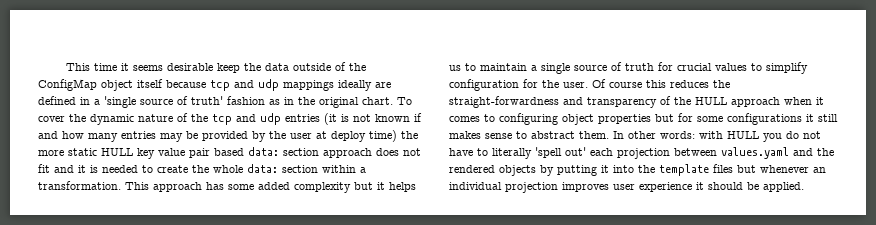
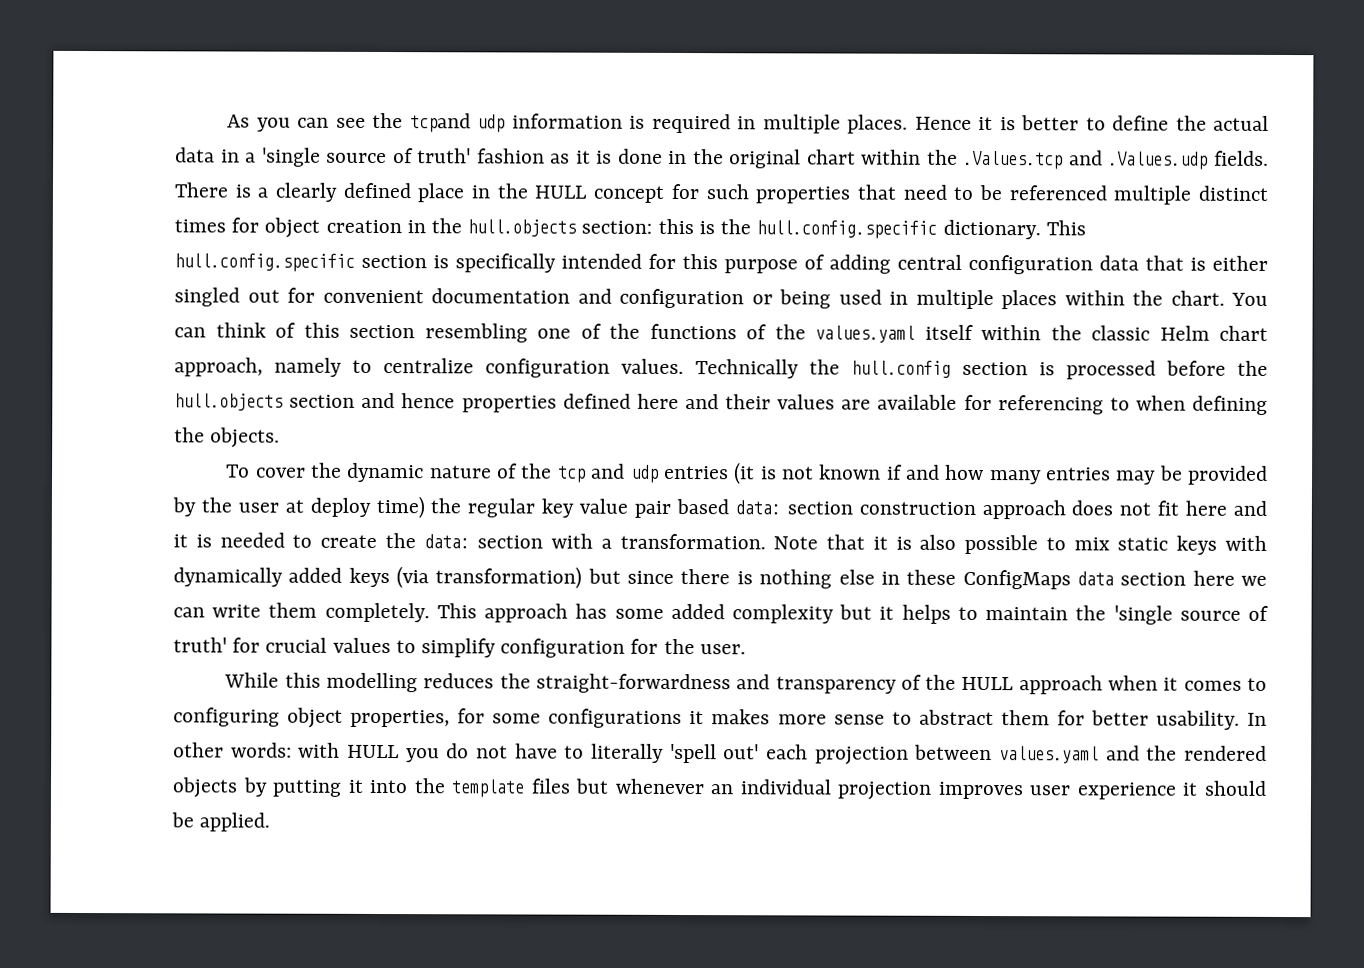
- This time it seems desirable keep the data outside of the ConfigMap object itself because tcp and udp mappings ideally are defined in a 'single source of truth' fashion as in the original chart. To cover the dynamic nature of the tcp and udp entries (it is not known if and how many entries may be provided by the user at deploy time) the more static HULL key value pair based data: section approach does not fit and it is needed to create the whole data: section within a transformation.
+ As you can see the tcpand udp information is required in multiple places. Hence it is better to define the actual data in a 'single source of truth' fashion as it is done in the original chart within the .Values.tcp and .Values.udp fields. There is a clearly defined place in the HULL concept for such properties that need to be referenced multiple distinct times for object creation in the hull.objects section: this is the hull.config.specific dictionary. This hull.config.specific section is specifically intended for this purpose of adding central configuration data that is either singled out for convenient documentation and configuration or being used in multiple places within the chart. You can think of this section resembling one of the functions of the values.yaml itself within the classic Helm chart approach, namely to centralize configuration values. Technically the hull.config section is processed before the hull.objects section and hence properties defined here and their values are available for referencing to when defining the objects.
+ To cover the dynamic nature of the tcp and udp entries (it is not known if and how many entries may be provided by the user at deploy time) the regular key value pair based data: section construction approach does not fit here and it is needed to create the data: section with a transformation.
+ Note that it is also possible to mix static keys with dynamically added keys (via transformation) but since there is nothing else in these ConfigMaps data section here we can write them completely.
- This approach has some added complexity but it helps us to maintain a single source of truth for crucial values to simplify configuration for the user. Of course this reduces the straight-forwardness and transparency of the HULL approach when it comes to configuring object properties but for some configurations it still makes sense to abstract them.
+ This approach has some added complexity but it helps to maintain the 'single source of truth' for crucial values to simplify configuration for the user.
+ While this modelling reduces the straight-forwardness and transparency of the HULL approach when it comes to configuring object properties, for some configurations it makes more sense to abstract them for better usability.

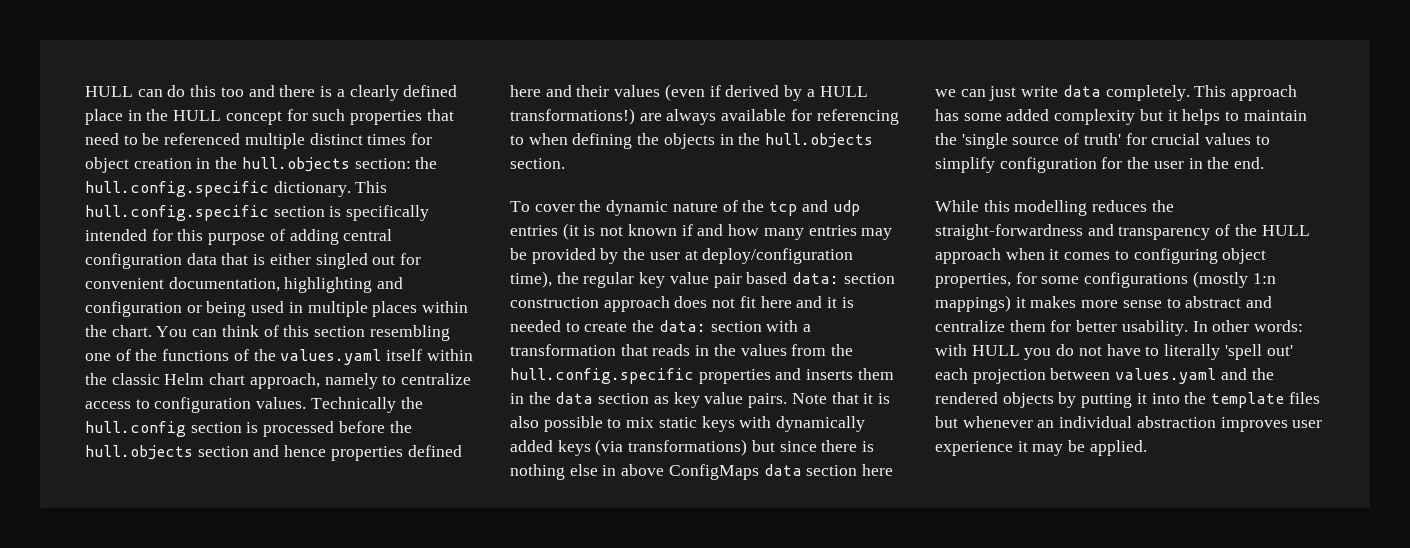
- As you can see the tcpand udp information is required in multiple places. Hence it is better to define the actual data in a 'single source of truth' fashion as it is done in the original chart within the .Values.tcp and .Values.udp fields. There is a clearly defined place in the HULL concept for such properties that need to be referenced multiple distinct times for object creation in the hull.objects section: this is the hull.config.specific dictionary.
+ HULL can do this too and there is a clearly defined place in the HULL concept for such properties that need to be referenced multiple distinct times for object creation in the hull.objects section: the hull.config.specific dictionary.
- This hull.config.specific section is specifically intended for this purpose of adding central configuration data that is either singled out for convenient documentation and configuration or being used in multiple places within the chart.
+ This hull.config.specific section is specifically intended for this purpose of adding central configuration data that is either singled out for convenient documentation, highlighting and configuration or being used in multiple places within the chart.
- You can think of this section resembling one of the functions of the values.yaml itself within the classic Helm chart approach, namely to centralize configuration values.
+ You can think of this section resembling one of the functions of the values.yaml itself within the classic Helm chart approach, namely to centralize access to configuration values.
- Technically the hull.config section is processed before the hull.objects section and hence properties defined here and their values are available for referencing to when defining the objects.
+ Technically the hull.config section is processed before the hull.objects section and hence properties defined here and their values (even if derived by a HULL transformations!) are always available for referencing to when defining the objects in the hull.objects section.
- To cover the dynamic nature of the tcp and udp entries (it is not known if and how many entries may be provided by the user at deploy time) the regular key value pair based data: section construction approach does not fit here and it is needed to create the data: section with a transformation.
+ To cover the dynamic nature of the tcp and udp entries (it is not known if and how many entries may be provided by the user at deploy/configuration time), the regular key value pair based data: section construction approach does not fit here and it is needed to create the data: section with a transformation that reads in the values from the hull.config.specific properties and inserts them in the data section as key value pairs.
- Note that it is also possible to mix static keys with dynamically added keys (via transformation) but since there is nothing else in these ConfigMaps data section here we can write them completely.
+ Note that it is also possible to mix static keys with dynamically added keys (via transformations) but since there is nothing else in above ConfigMaps data section here we can just write data completely.
- This approach has some added complexity but it helps to maintain the 'single source of truth' for crucial values to simplify configuration for the user.
+ This approach has some added complexity but it helps to maintain the 'single source of truth' for crucial values to simplify configuration for the user in the end.
- While this modelling reduces the straight-forwardness and transparency of the HULL approach when it comes to configuring object properties, for some configurations it makes more sense to abstract them for better usability.
+ While this modelling reduces the straight-forwardness and transparency of the HULL approach when it comes to configuring object properties, for some configurations (mostly 1:n mappings) it makes more sense to abstract and centralize them for better usability.
- In other words: with HULL you do not have to literally 'spell out' each projection between values.yaml and the rendered objects by putting it into the template files but whenever an individual projection improves user experience it should be applied.
+ In other words: with HULL you do not have to literally 'spell out' each projection between values.yaml and the rendered objects by putting it into the template files but whenever an individual abstraction improves user experience it may be applied.

